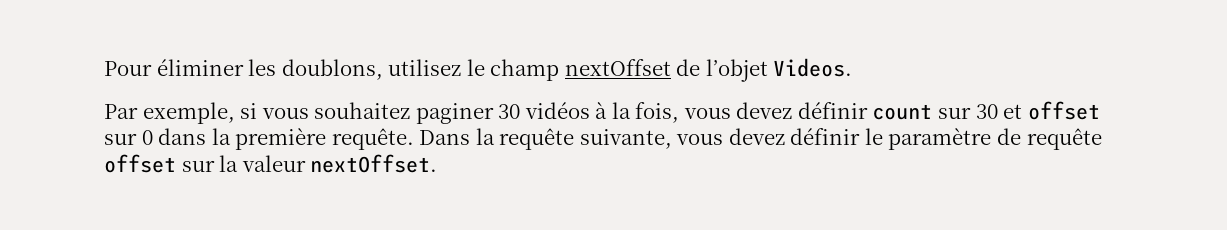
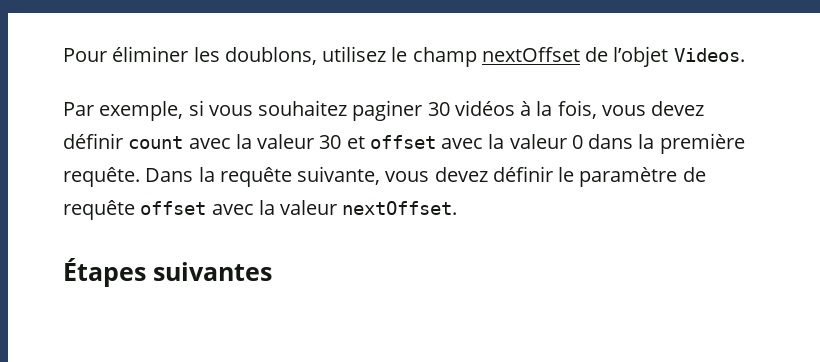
- Par exemple, si vous souhaitez paginer 30 vidéos à la fois, vous devez définir count sur 30 et offset sur 0 dans la première requête.
+ Par exemple, si vous souhaitez paginer 30 vidéos à la fois, vous devez définir count avec la valeur 30 et offset avec la valeur 0 dans la première requête.
- Dans la requête suivante, vous devez définir le paramètre de requête offset sur la valeur nextOffset.
+ Dans la requête suivante, vous devez définir le paramètre de requête offset avec la valeur nextOffset.
+ Étapes suivantes

